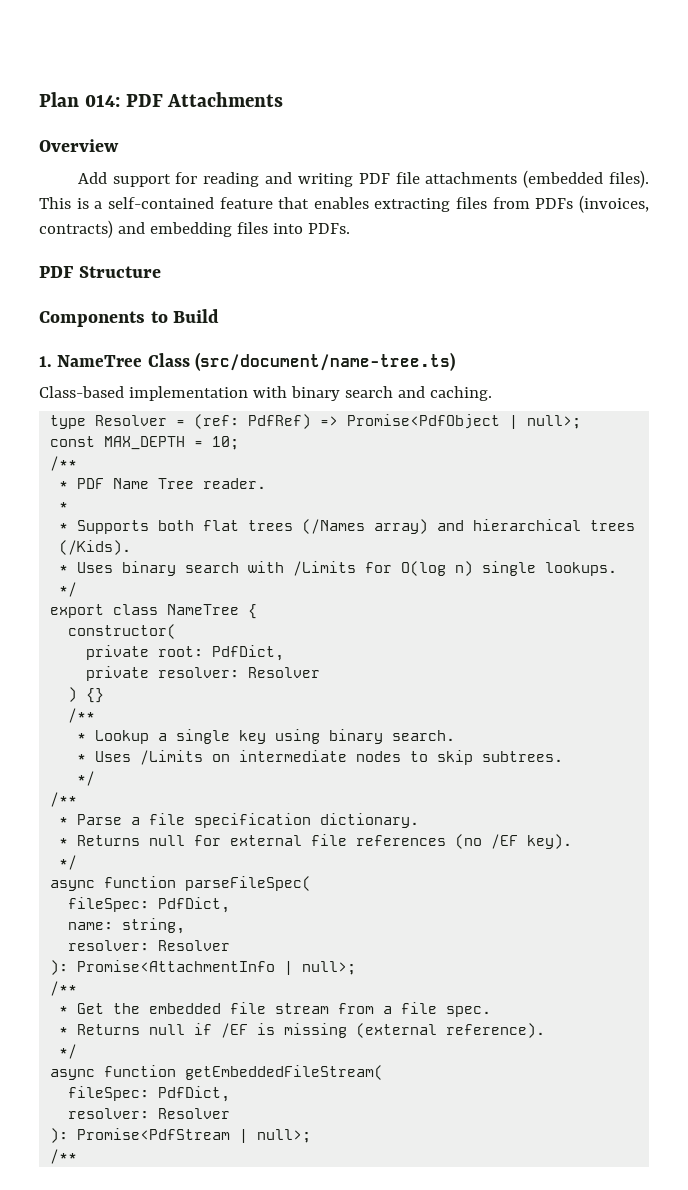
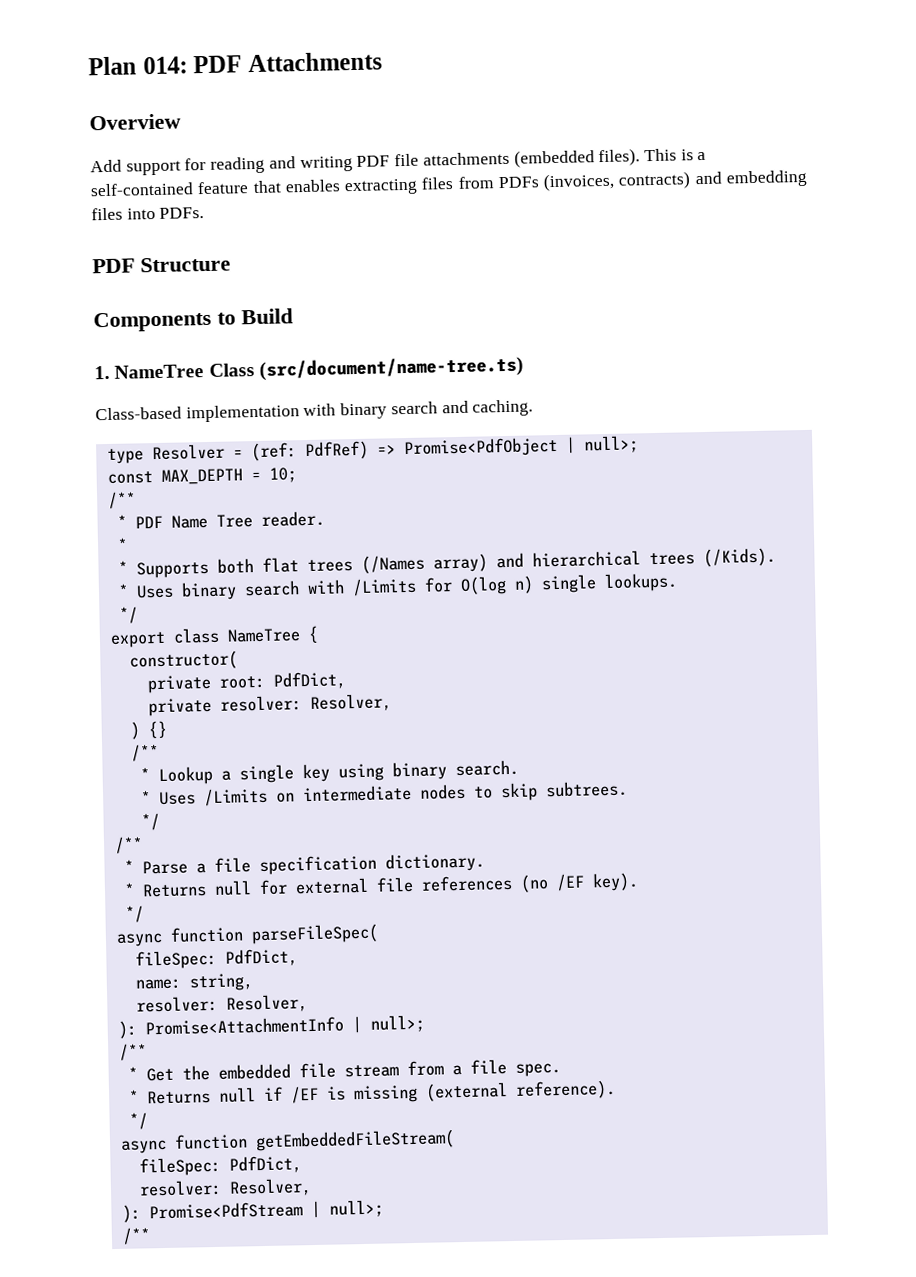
- private resolver: Resolver
+ private resolver: Resolver,
  name: string,
- resolver: Resolver
+ resolver: Resolver,
  async function getEmbeddedFileStream(
  fileSpec: PdfDict,
- resolver: Resolver
+ resolver: Resolver,

